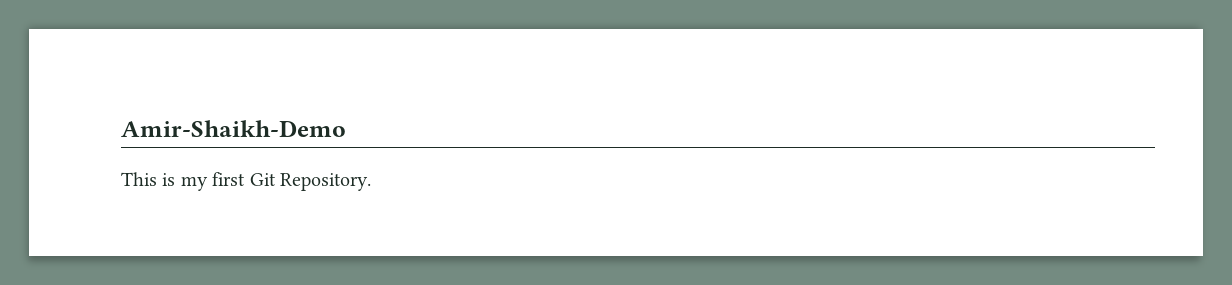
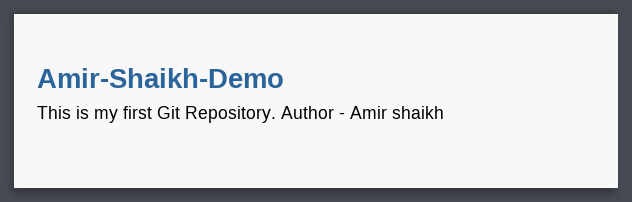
+ Author - Amir shaikh

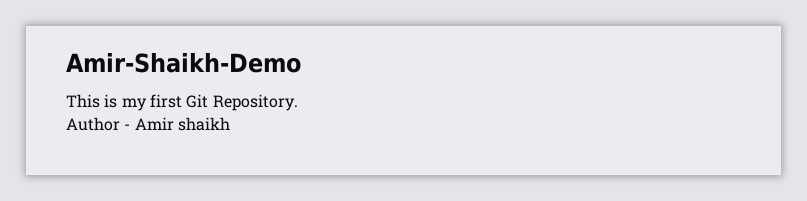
- This is my first Git Repository. Author - Amir shaikh
+ This is my first Git Repository.
+ Author - Amir shaikh

